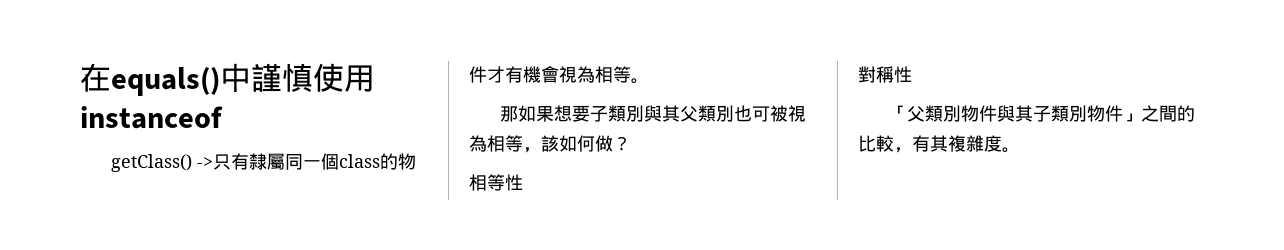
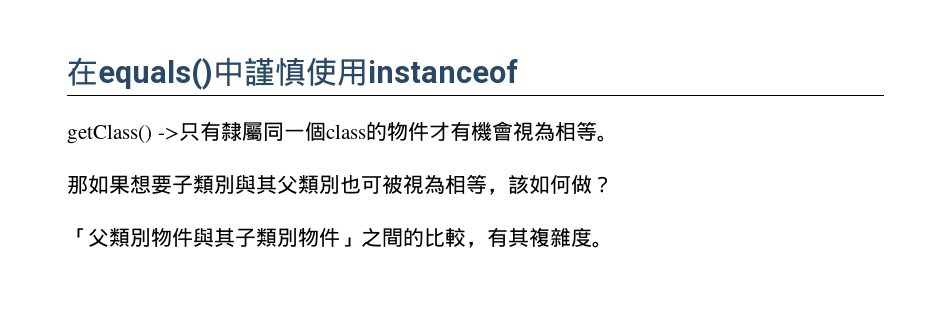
- 相等性
- 對稱性

